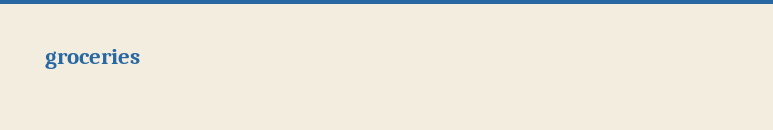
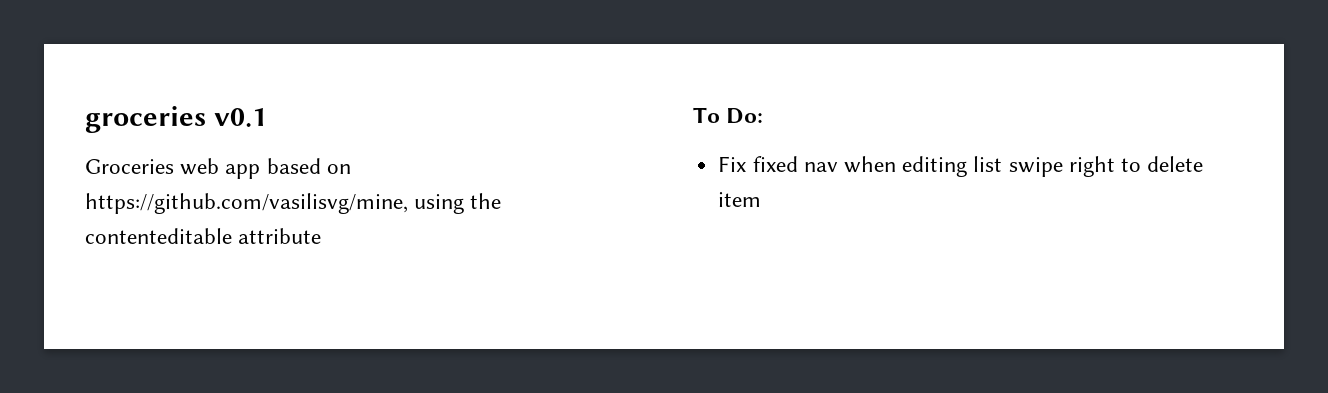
- groceries
+ groceries v0.1
+ Groceries web app based on https://github.com/vasilisvg/mine, using the contenteditable attribute
+ To Do:
+ Fix fixed nav when editing list swipe right to delete item

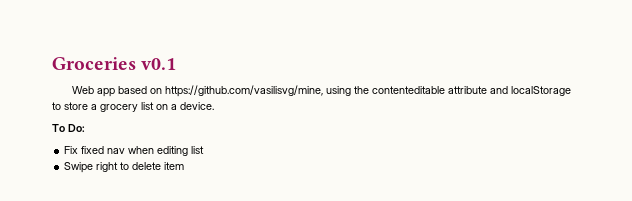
- groceries v0.1
+ Groceries v0.1
- Groceries web app based on https://github.com/vasilisvg/mine, using the contenteditable attribute
+ Web app based on https://github.com/vasilisvg/mine, using the contenteditable attribute and localStorage to store a grocery list on a device.
- Fix fixed nav when editing list swipe right to delete item
+ Fix fixed nav when editing list
+ Swipe right to delete item

